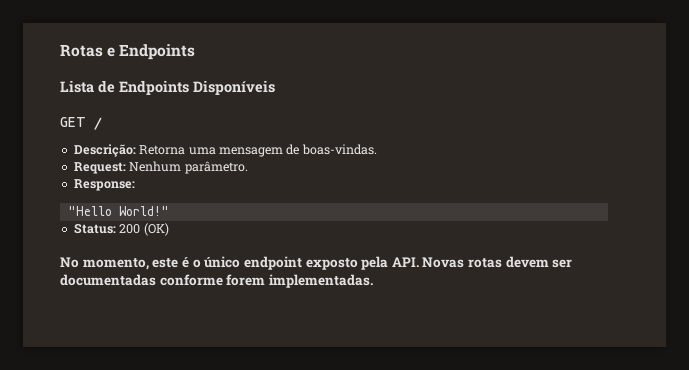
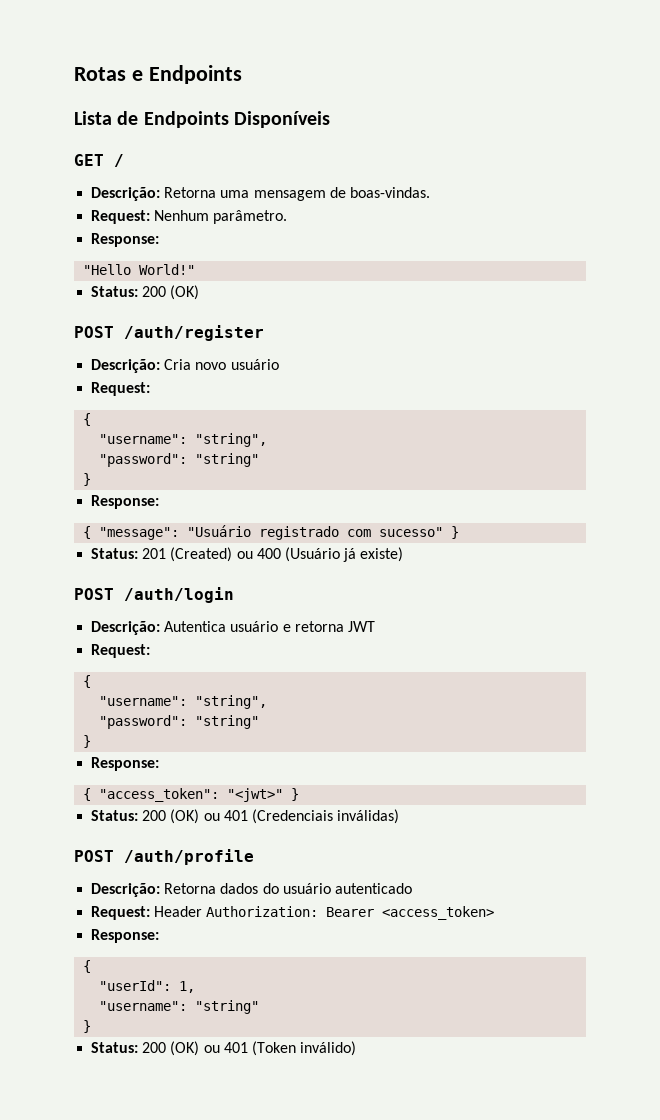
- No momento, este é o único endpoint exposto pela API. Novas rotas devem ser documentadas conforme forem implementadas.
+ POST /auth/register
+ Descrição: Cria novo usuário
+ Request:
+ {
+ "username": "string",
+ "password": "string"
+ }
+ Response:
+ { "message": "Usuário registrado com sucesso" }
+ Status: 201 (Created) ou 400 (Usuário já existe)
+ POST /auth/login
+ Descrição: Autentica usuário e retorna JWT
+ Request:
+ {
+ "username": "string",
+ "password": "string"
+ }
+ Response:
+ { "access_token": "<jwt>" }
+ Status: 200 (OK) ou 401 (Credenciais inválidas)
+ POST /auth/profile
+ Descrição: Retorna dados do usuário autenticado
+ Request: Header Authorization: Bearer <access_token>
+ Response:
+ {
+ "userId": 1,
+ "username": "string"
+ }
+ Status: 200 (OK) ou 401 (Token inválido)

